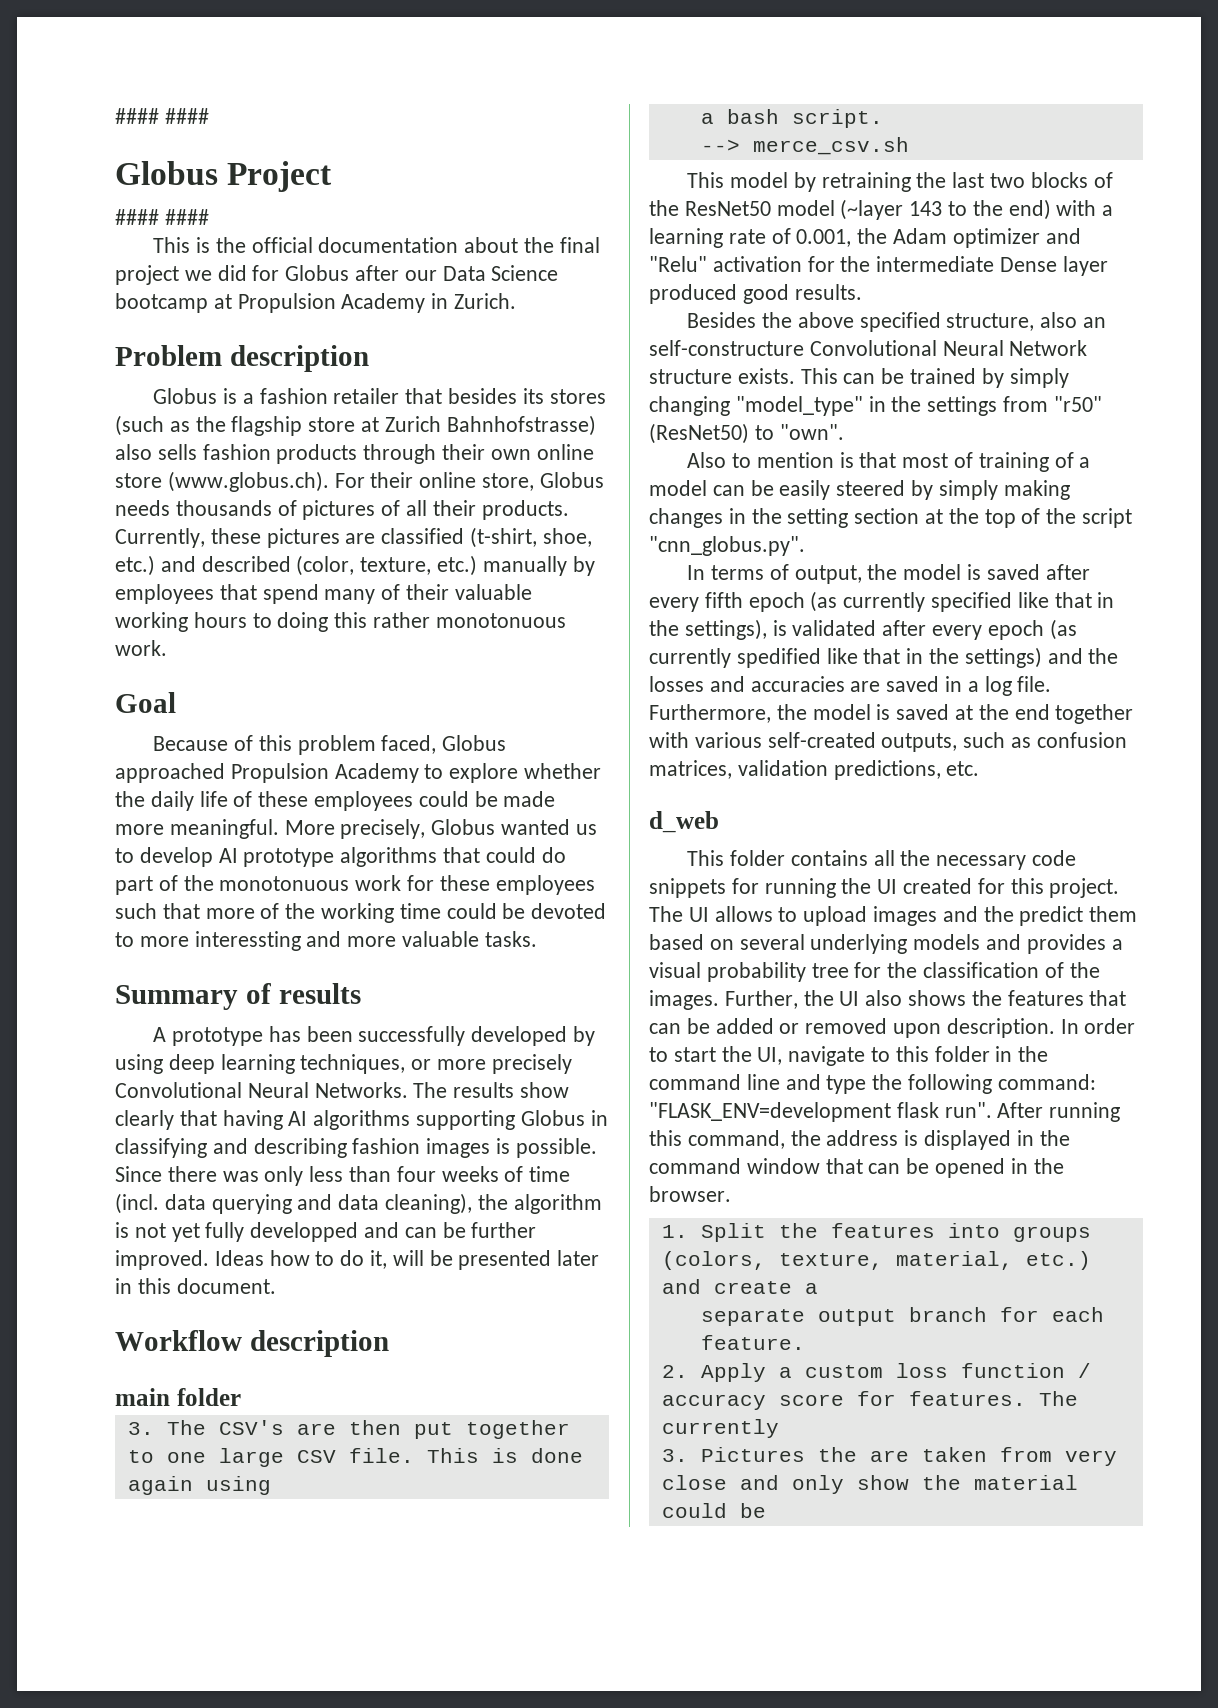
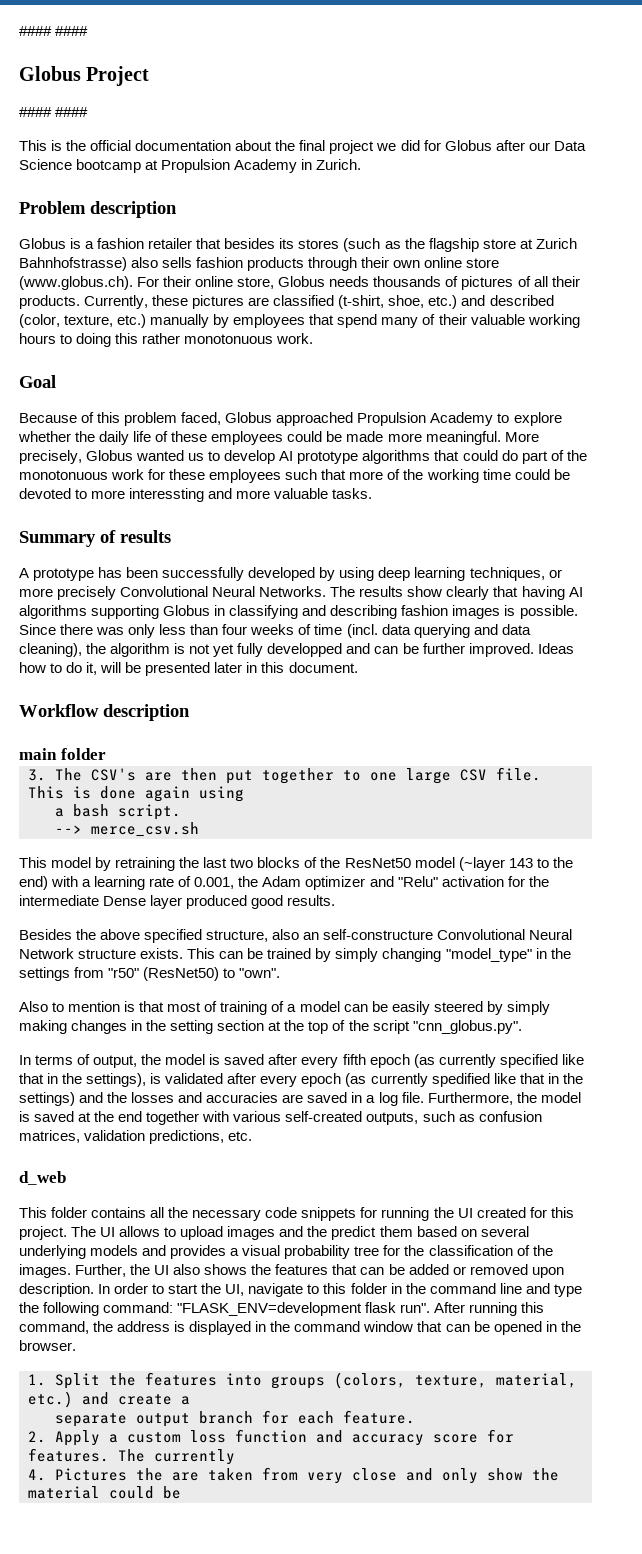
- 2. Apply a custom loss function / accuracy score for features.
+ 2. Apply a custom loss function and accuracy score for features.
- 3. Pictures the are taken from very close and only show the material could be
+ 4. Pictures the are taken from very close and only show the material could be

